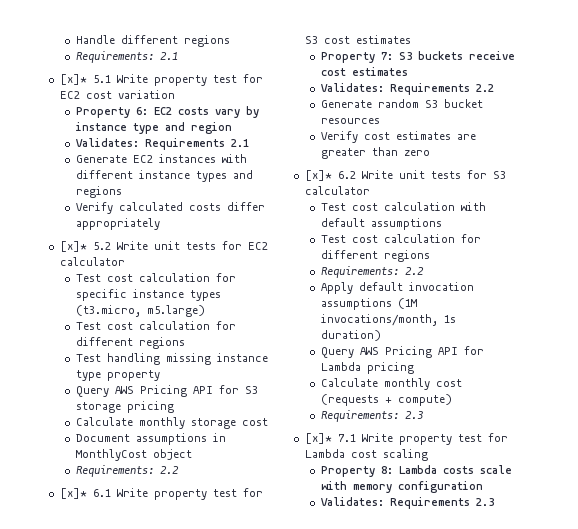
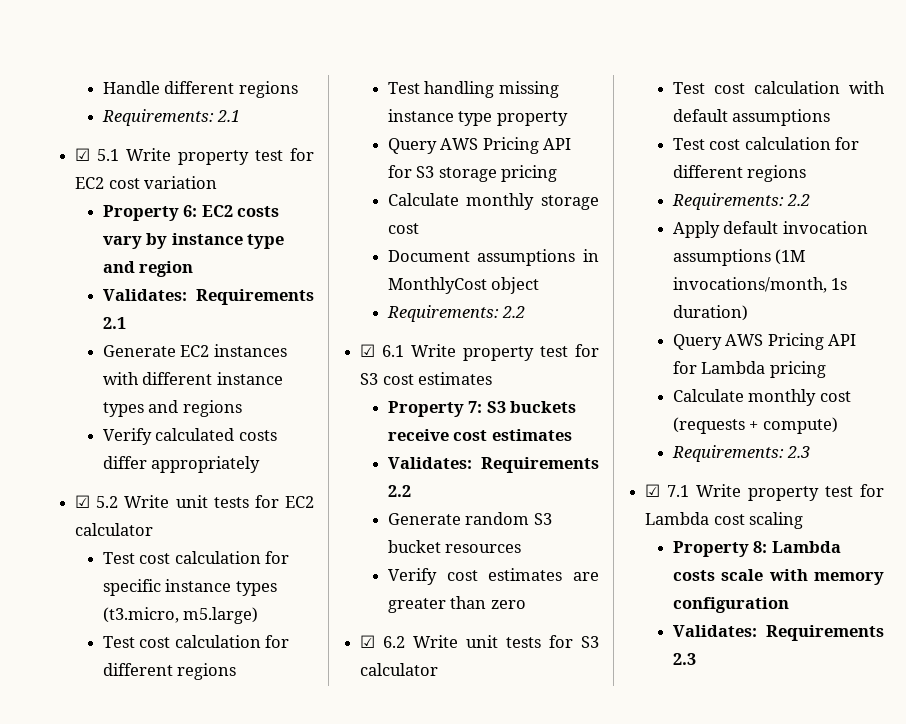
- [x]* 5.1 Write property test for EC2 cost variation
+ ☑ 5.1 Write property test for EC2 cost variation
- [x]* 5.2 Write unit tests for EC2 calculator
+ ☑ 5.2 Write unit tests for EC2 calculator
- [x]* 6.1 Write property test for S3 cost estimates
+ ☑ 6.1 Write property test for S3 cost estimates
- [x]* 6.2 Write unit tests for S3 calculator
+ ☑ 6.2 Write unit tests for S3 calculator
- [x]* 7.1 Write property test for Lambda cost scaling
+ ☑ 7.1 Write property test for Lambda cost scaling

